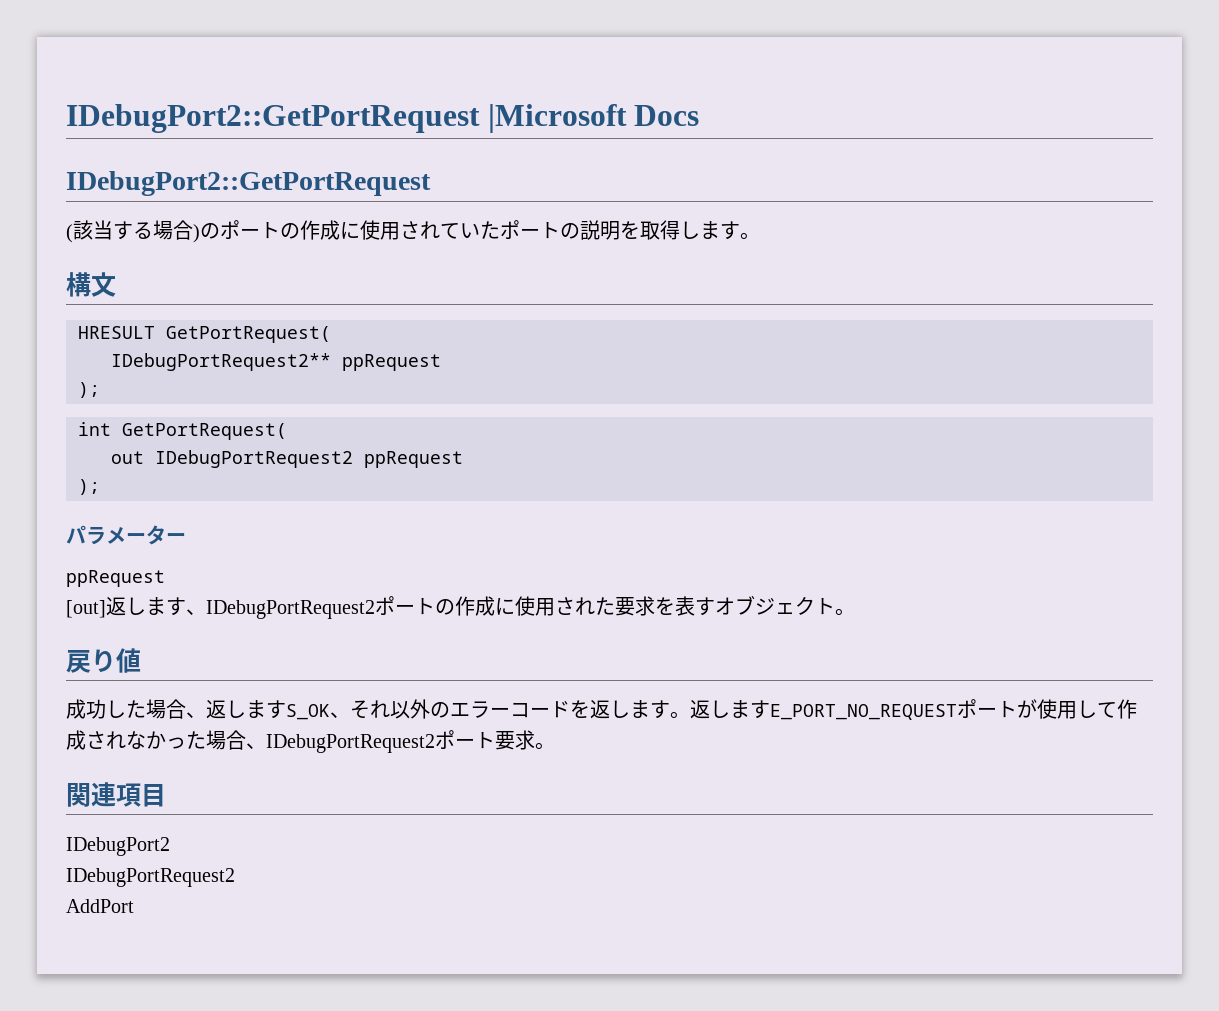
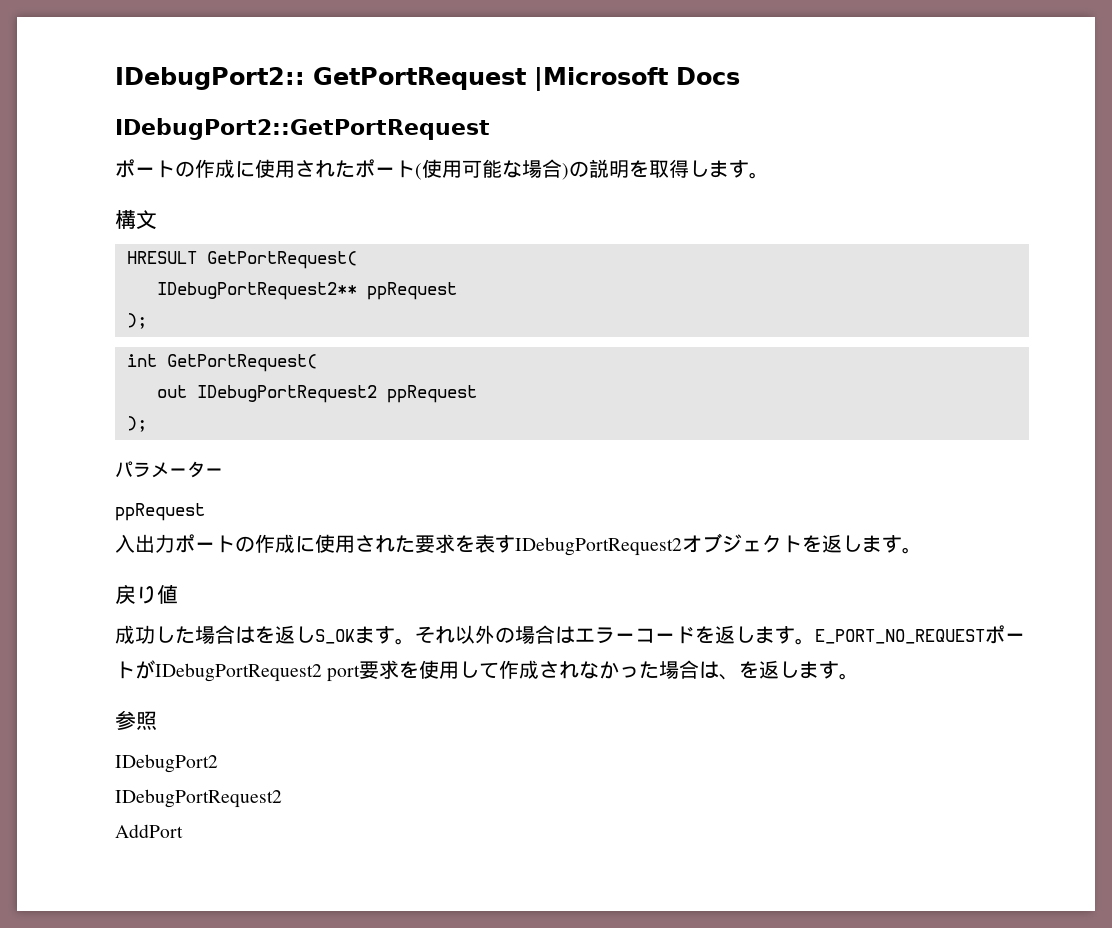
- IDebugPort2::GetPortRequest |Microsoft Docs
+ IDebugPort2:: GetPortRequest |Microsoft Docs
- (該当する場合)のポートの作成に使用されていたポートの説明を取得します。
+ ポートの作成に使用されたポート(使用可能な場合)の説明を取得します。
- [out]返します、IDebugPortRequest2ポートの作成に使用された要求を表すオブジェクト。
+ 入出力ポートの作成に使用された要求を表すIDebugPortRequest2オブジェクトを返します。
- 成功した場合、返しますS_OK、それ以外のエラーコードを返します。
+ 成功した場合はを返しS_OKます。それ以外の場合はエラーコードを返します。
- 返しますE_PORT_NO_REQUESTポートが使用して作成されなかった場合、IDebugPortRequest2ポート要求。
- 関連項目
+ E_PORT_NO_REQUESTポートがIDebugPortRequest2 port要求を使用して作成されなかった場合は、を返します。
+ 参照

